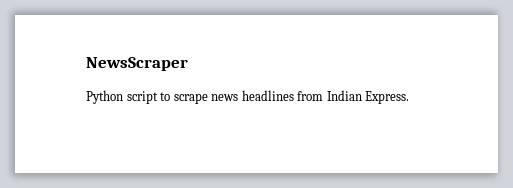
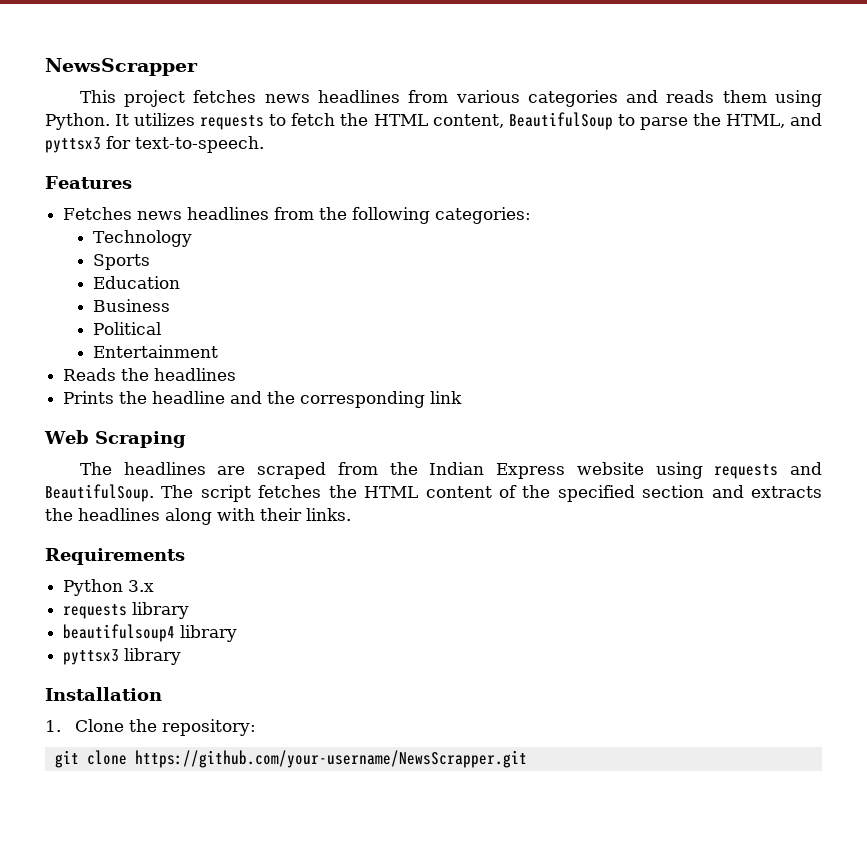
- NewsScraper
- Python script to scrape news headlines from Indian Express.
+ NewsScrapper
+ This project fetches news headlines from various categories and reads them using Python. It utilizes requests to fetch the HTML content, BeautifulSoup to parse the HTML, and pyttsx3 for text-to-speech.
+ Features
+ Fetches news headlines from the following categories:
+ Technology
+ Sports
+ Education
+ Business
+ Political
+ Entertainment
+ Reads the headlines
+ Prints the headline and the corresponding link
+ Web Scraping
+ The headlines are scraped from the Indian Express website using requests and BeautifulSoup. The script fetches the HTML content of the specified section and extracts the headlines along with their links.
+ Requirements
+ Python 3.x
+ requests library
+ beautifulsoup4 library
+ pyttsx3 library
+ Installation
+ 1. Clone the repository:
+ git clone https://github.com/your-username/NewsScrapper.git

